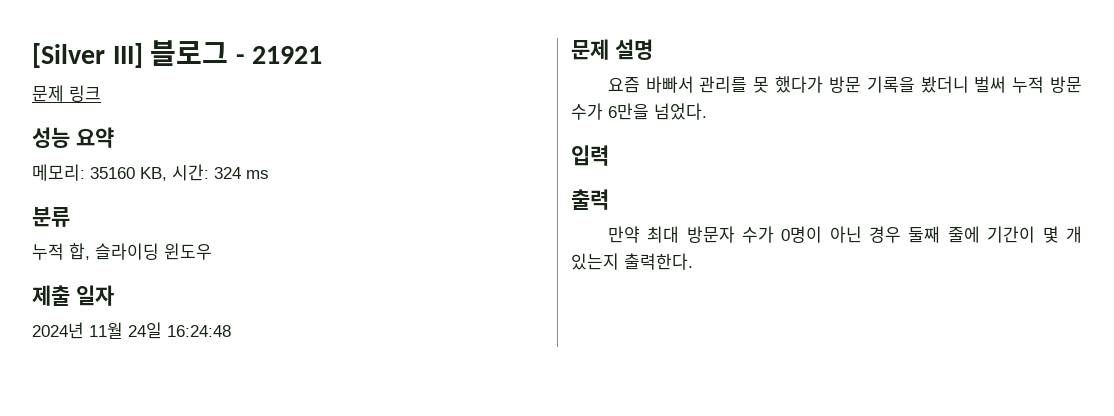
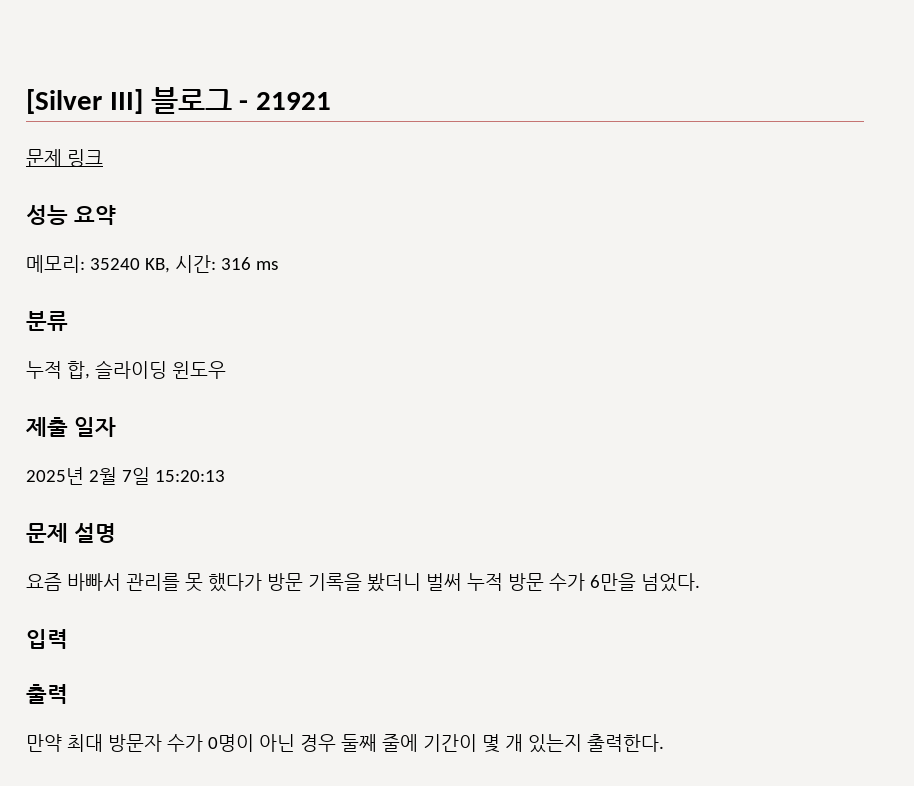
- 메모리: 35160 KB, 시간: 324 ms
+ 메모리: 35240 KB, 시간: 316 ms
- 2024년 11월 24일 16:24:48
+ 2025년 2월 7일 15:20:13

